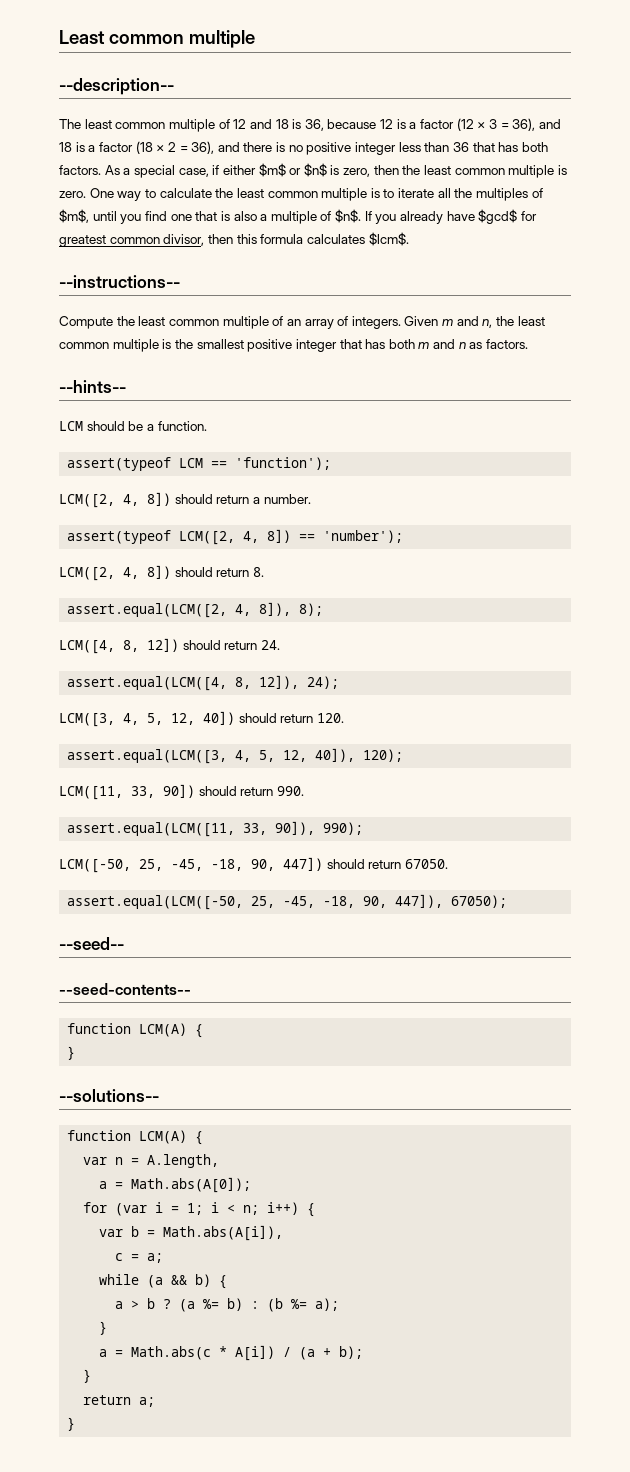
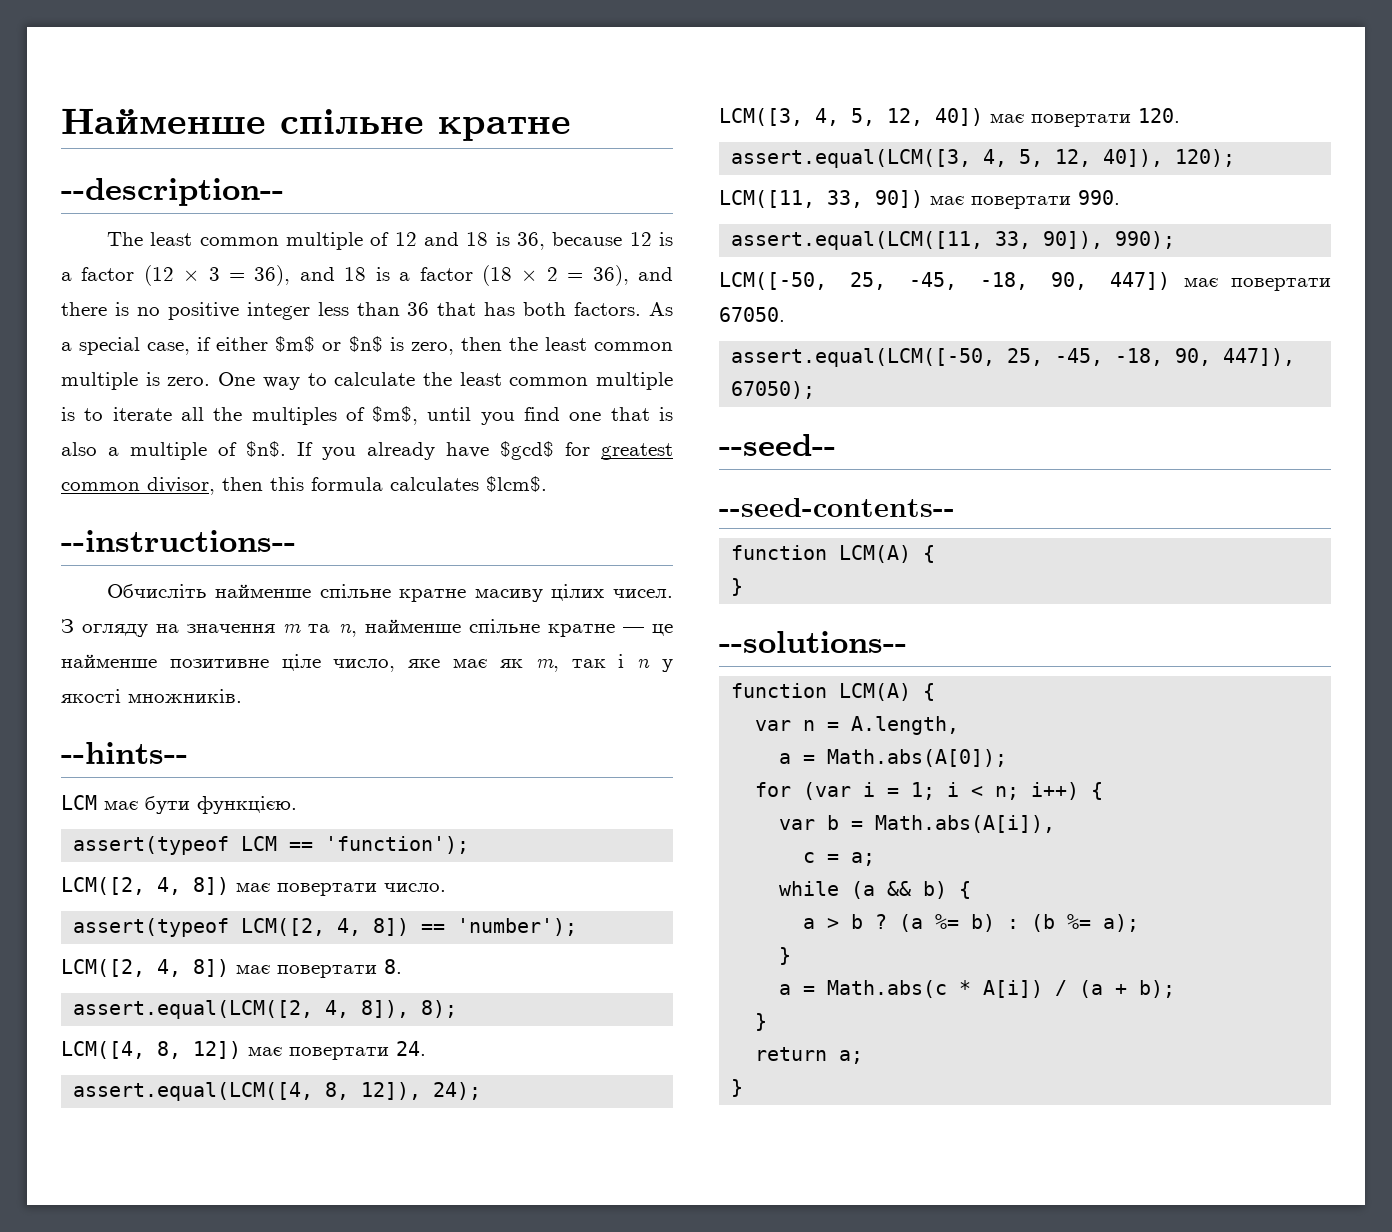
- Least common multiple
+ Найменше спільне кратне
- Compute the least common multiple of an array of integers. Given m and n, the least common multiple is the smallest positive integer that has both m and n as factors.
+ Обчисліть найменше спільне кратне масиву цілих чисел. З огляду на значення m та n, найменше спільне кратне — це найменше позитивне ціле число, яке має як m, так і n у якості множників.
  --hints--
- LCM should be a function.
+ LCM має бути функцією.
- LCM([2, 4, 8]) should return a number.
+ LCM([2, 4, 8]) має повертати число.
- LCM([2, 4, 8]) should return 8.
+ LCM([2, 4, 8]) має повертати 8.
- LCM([4, 8, 12]) should return 24.
+ LCM([4, 8, 12]) має повертати 24.
- LCM([3, 4, 5, 12, 40]) should return 120.
+ LCM([3, 4, 5, 12, 40]) має повертати 120.
- LCM([11, 33, 90]) should return 990.
+ LCM([11, 33, 90]) має повертати 990.
- LCM([-50, 25, -45, -18, 90, 447]) should return 67050.
+ LCM([-50, 25, -45, -18, 90, 447]) має повертати 67050.

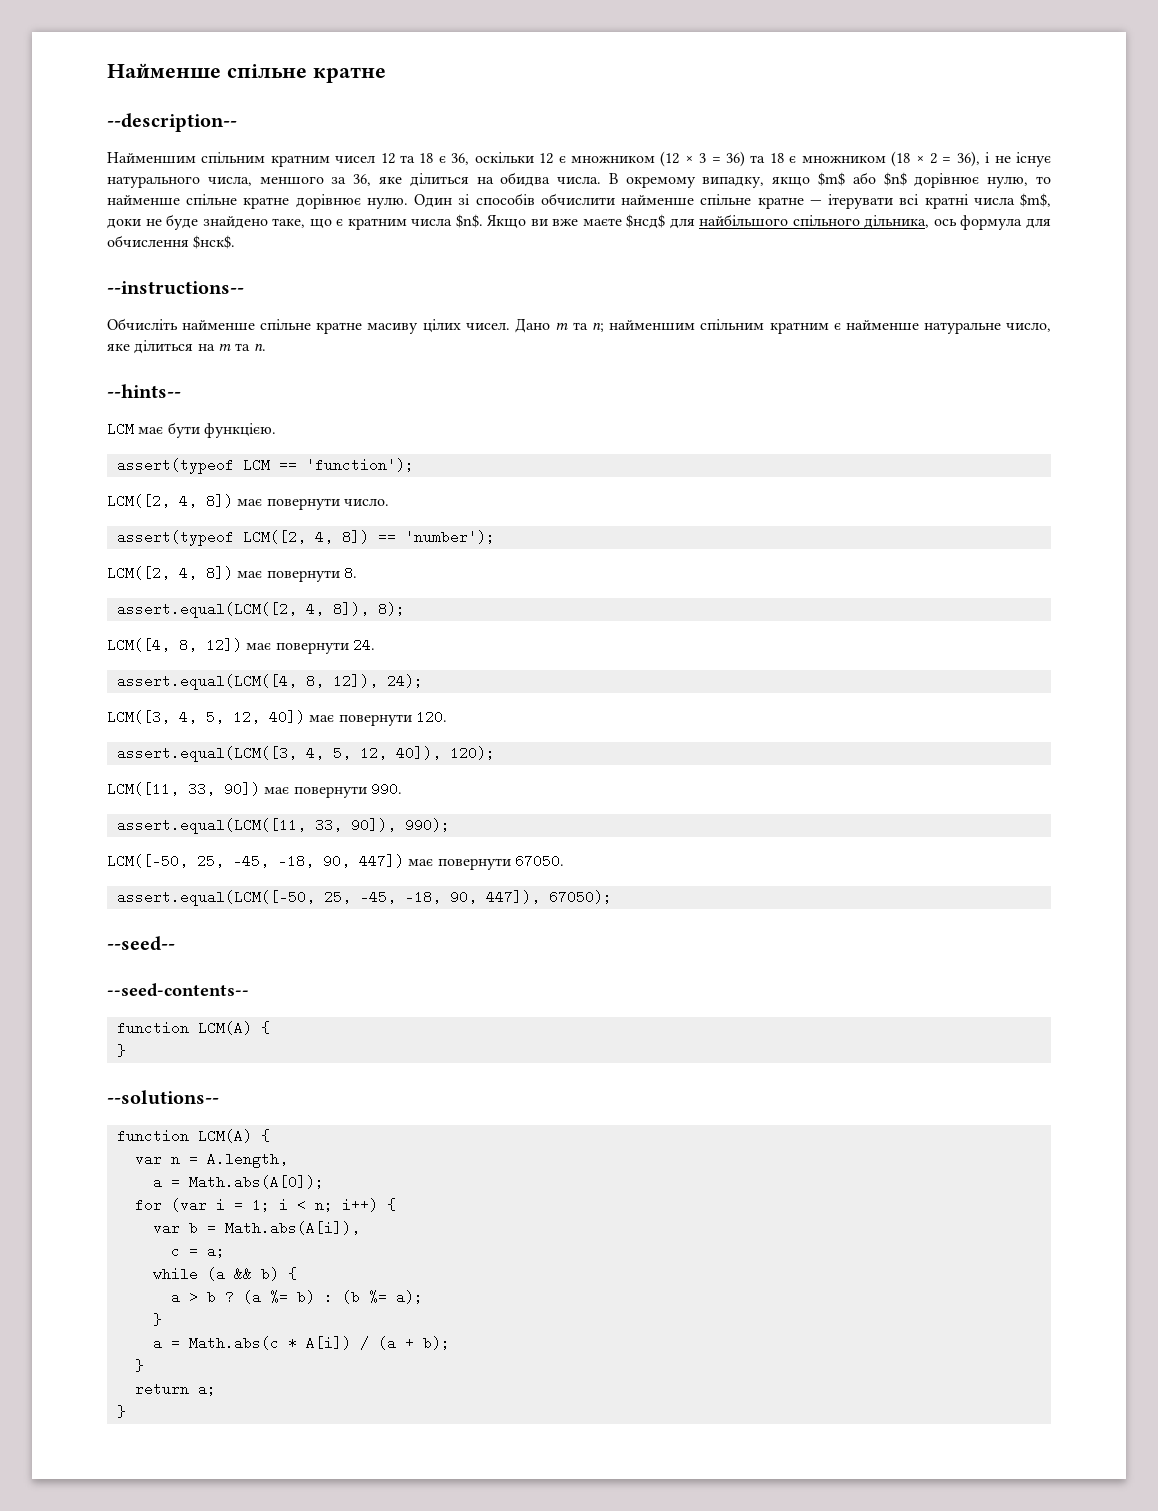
- The least common multiple of 12 and 18 is 36, because 12 is a factor (12 × 3 = 36), and 18 is a factor (18 × 2 = 36), and there is no positive integer less than 36 that has both factors. As a special case, if either $m$ or $n$ is zero, then the least common multiple is zero. One way to calculate the least common multiple is to iterate all the multiples of $m$, until you find one that is also a multiple of $n$. If you already have $gcd$ for greatest common divisor, then this formula calculates $lcm$.
+ Найменшим спільним кратним чисел 12 та 18 є 36, оскільки 12 є множником (12 × 3 = 36) та 18 є множником (18 × 2 = 36), і не існує натурального числа, меншого за 36, яке ділиться на обидва числа. В окремому випадку, якщо $m$ або $n$ дорівнює нулю, то найменше спільне кратне дорівнює нулю. Один зі способів обчислити найменше спільне кратне — ітерувати всі кратні числа $m$, доки не буде знайдено таке, що є кратним числа $n$. Якщо ви вже маєте $нсд$ для найбільшого спільного дільника, ось формула для обчислення $нск$.
- З огляду на значення m та n, найменше спільне кратне — це найменше позитивне ціле число, яке має як m, так і n у якості множників.
+ Дано m та n; найменшим спільним кратним є найменше натуральне число, яке ділиться на m та n.
- LCM([2, 4, 8]) має повертати число.
+ LCM([2, 4, 8]) має повернути число.
- LCM([2, 4, 8]) має повертати 8.
+ LCM([2, 4, 8]) має повернути 8.
- LCM([4, 8, 12]) має повертати 24.
+ LCM([4, 8, 12]) має повернути 24.
- LCM([3, 4, 5, 12, 40]) має повертати 120.
+ LCM([3, 4, 5, 12, 40]) має повернути 120.
- LCM([11, 33, 90]) має повертати 990.
+ LCM([11, 33, 90]) має повернути 990.
- LCM([-50, 25, -45, -18, 90, 447]) має повертати 67050.
+ LCM([-50, 25, -45, -18, 90, 447]) має повернути 67050.

